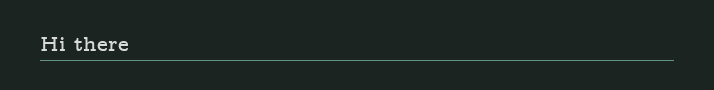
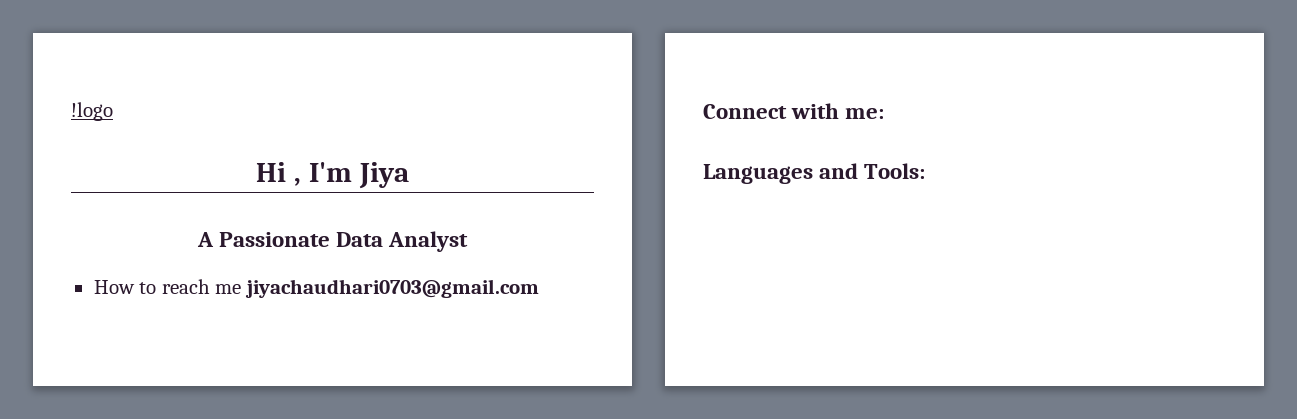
- Hi there
+ !logo
+ Hi , I'm Jiya
+ A Passionate Data Analyst
+ How to reach me jiyachaudhari0703@gmail.com
+ Connect with me:
+ Languages and Tools:

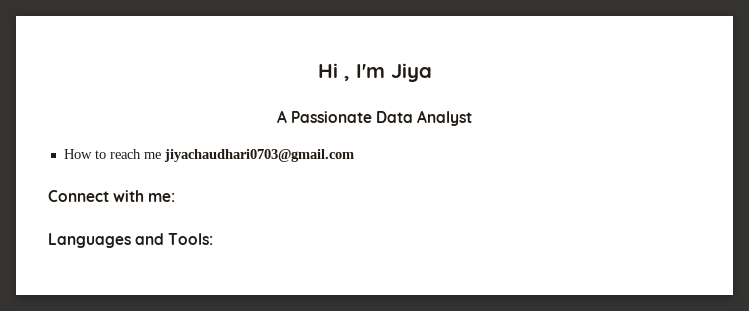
- !logo

